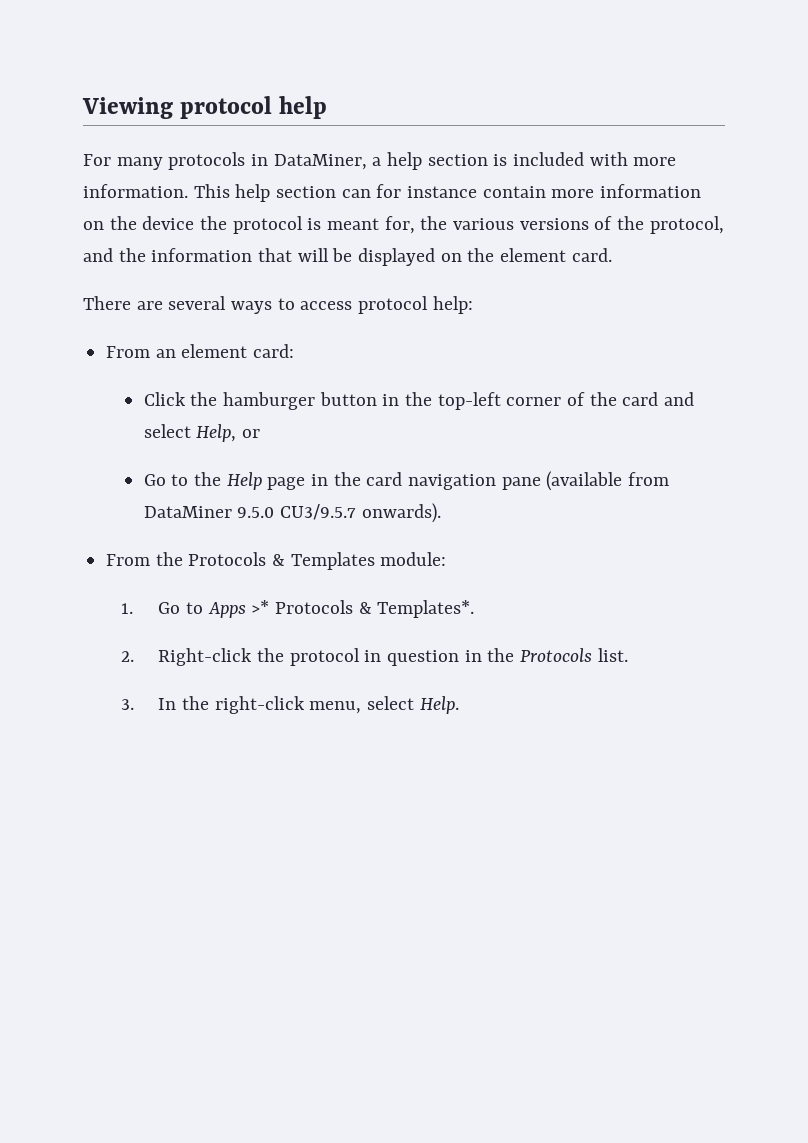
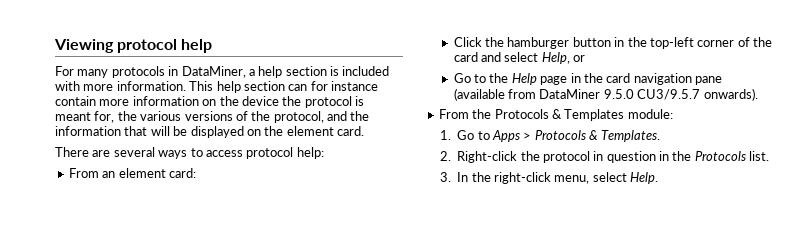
- 1. Go to Apps >* Protocols & Templates*.
+ 1. Go to Apps > Protocols & Templates.

